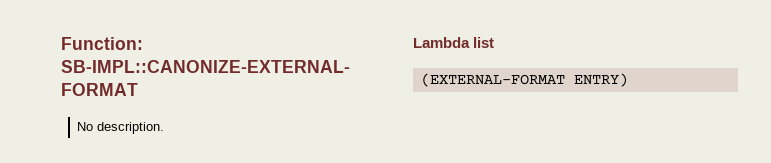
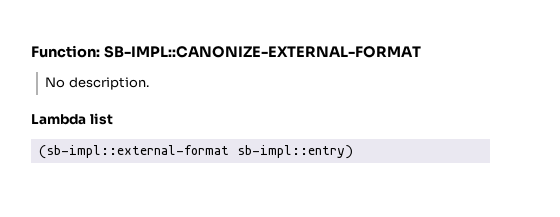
- (EXTERNAL-FORMAT ENTRY)
+ (sb-impl::external-format sb-impl::entry)

